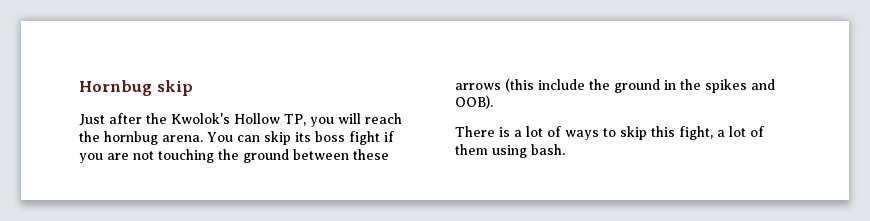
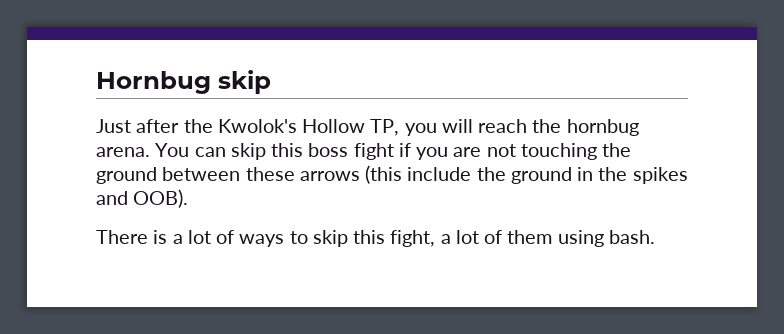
- You can skip its boss fight if you are not touching the ground between these arrows (this include the ground in the spikes and OOB).
+ You can skip this boss fight if you are not touching the ground between these arrows (this include the ground in the spikes and OOB).

